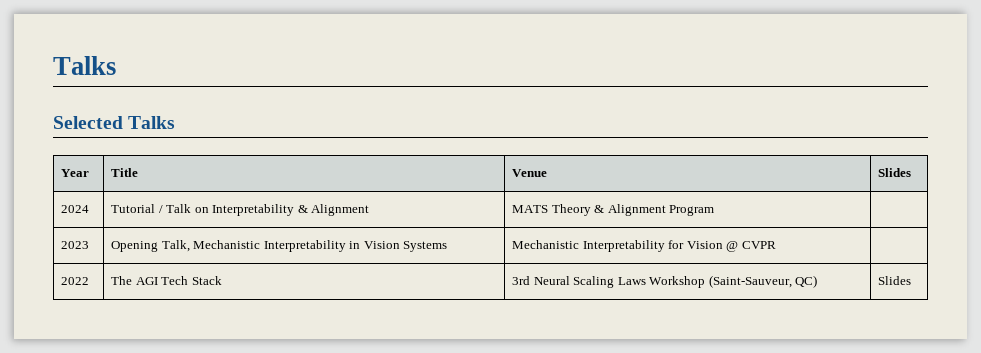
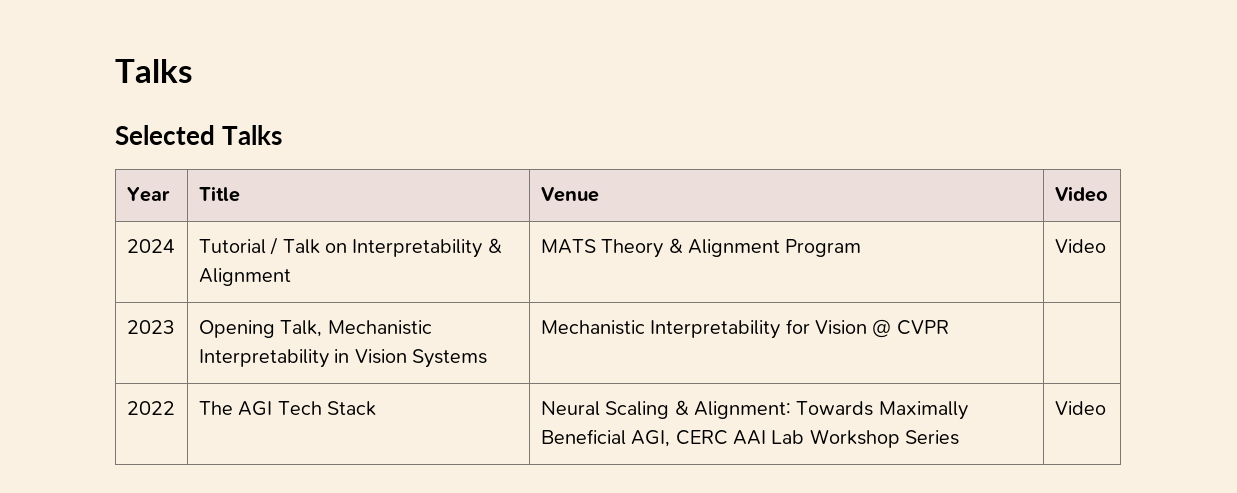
- Year | Title | Venue | Slides
+ Year | Title | Venue | Video
- 2024 | Tutorial / Talk on Interpretability & Alignment | MATS Theory & Alignment Program |
+ 2024 | Tutorial / Talk on Interpretability & Alignment | MATS Theory & Alignment Program | Video
- 2022 | The AGI Tech Stack | 3rd Neural Scaling Laws Workshop (Saint-Sauveur, QC) | Slides
+ 2022 | The AGI Tech Stack | Neural Scaling & Alignment: Towards Maximally Beneficial AGI, CERC AAI Lab Workshop Series | Video

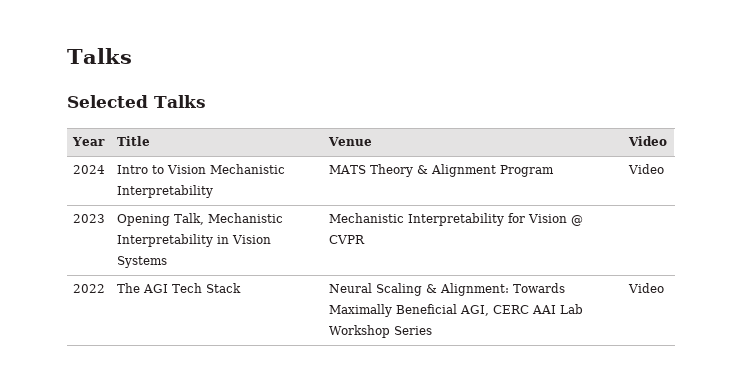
- 2024 | Tutorial / Talk on Interpretability & Alignment | MATS Theory & Alignment Program | Video
+ 2024 | Intro to Vision Mechanistic Interpretability | MATS Theory & Alignment Program | Video

